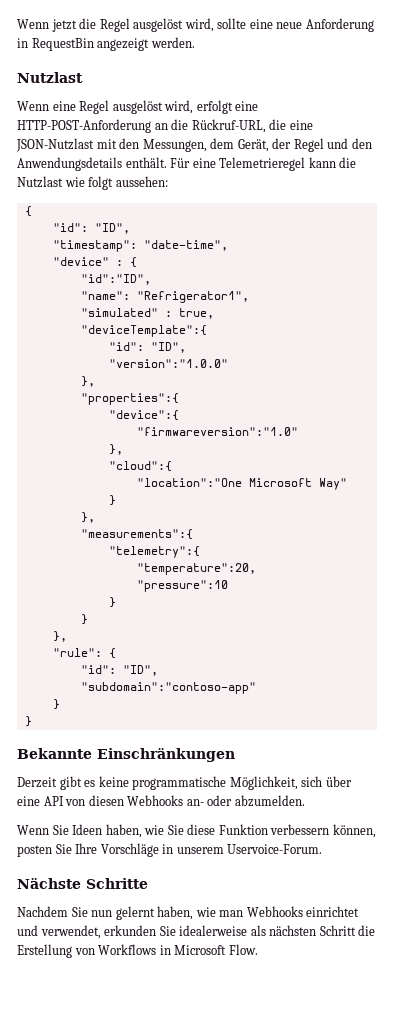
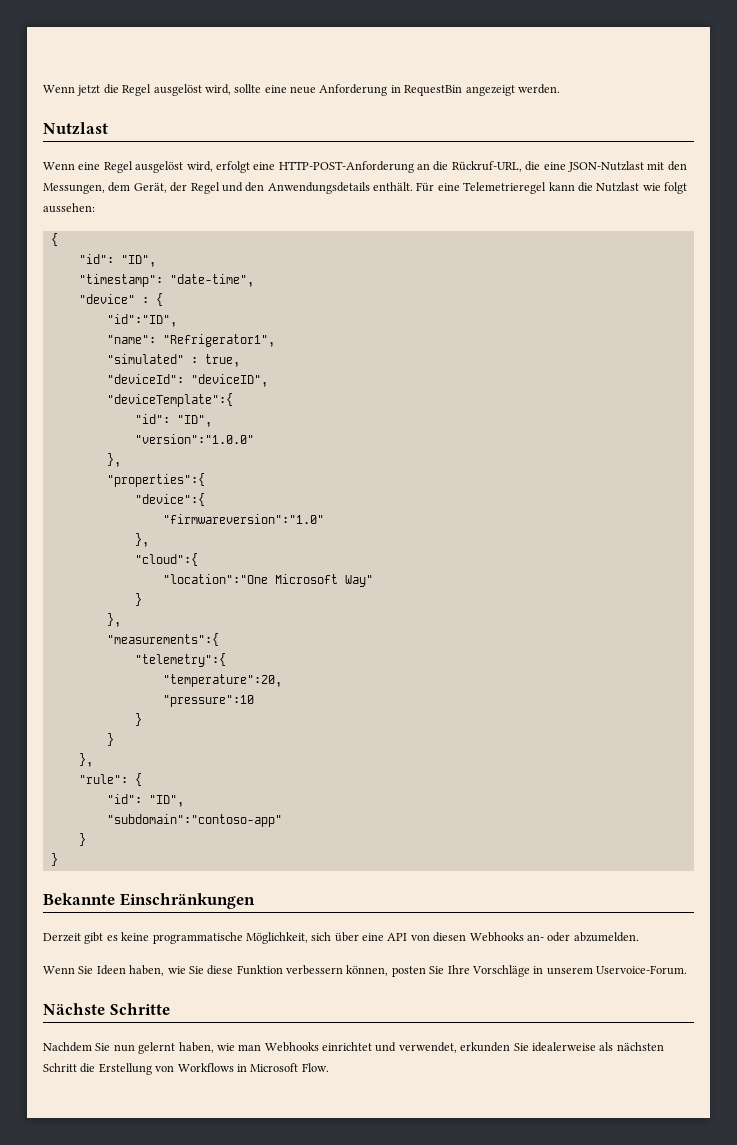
+ "deviceId": "deviceID",

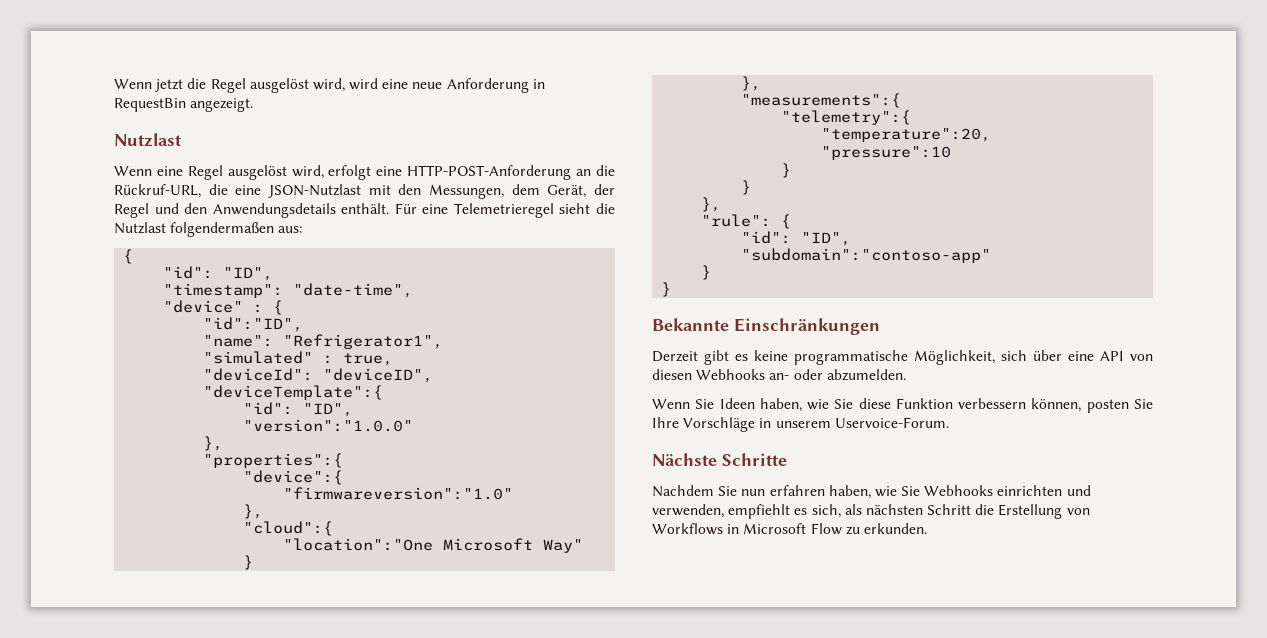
- Wenn jetzt die Regel ausgelöst wird, sollte eine neue Anforderung in RequestBin angezeigt werden.
+ Wenn jetzt die Regel ausgelöst wird, wird eine neue Anforderung in RequestBin angezeigt.
- Für eine Telemetrieregel kann die Nutzlast wie folgt aussehen:
+ Für eine Telemetrieregel sieht die Nutzlast folgendermaßen aus:
- Nachdem Sie nun gelernt haben, wie man Webhooks einrichtet und verwendet, erkunden Sie idealerweise als nächsten Schritt die Erstellung von Workflows in Microsoft Flow.
+ Nachdem Sie nun erfahren haben, wie Sie Webhooks einrichten und verwenden, empfiehlt es sich, als nächsten Schritt die Erstellung von Workflows in Microsoft Flow zu erkunden.

